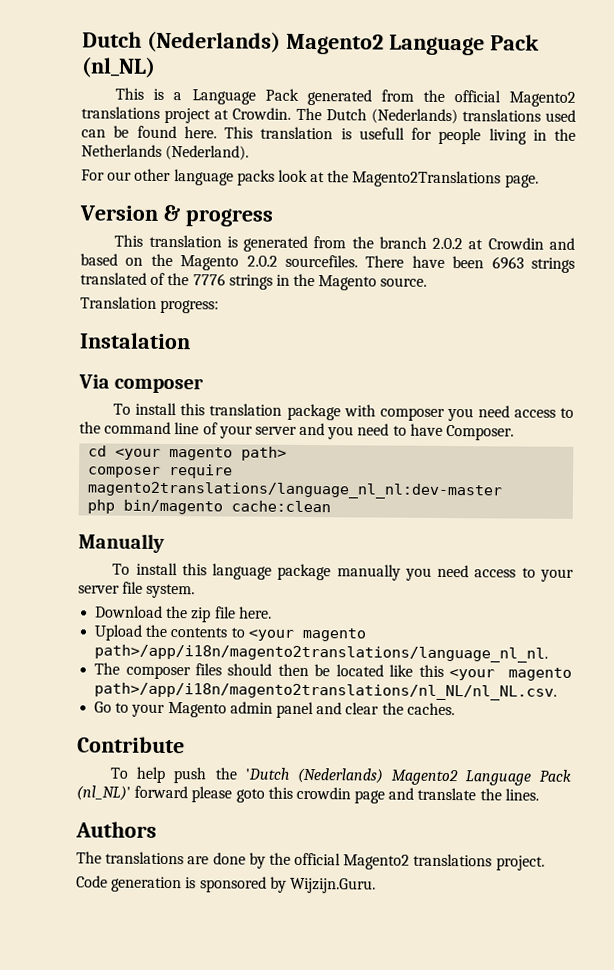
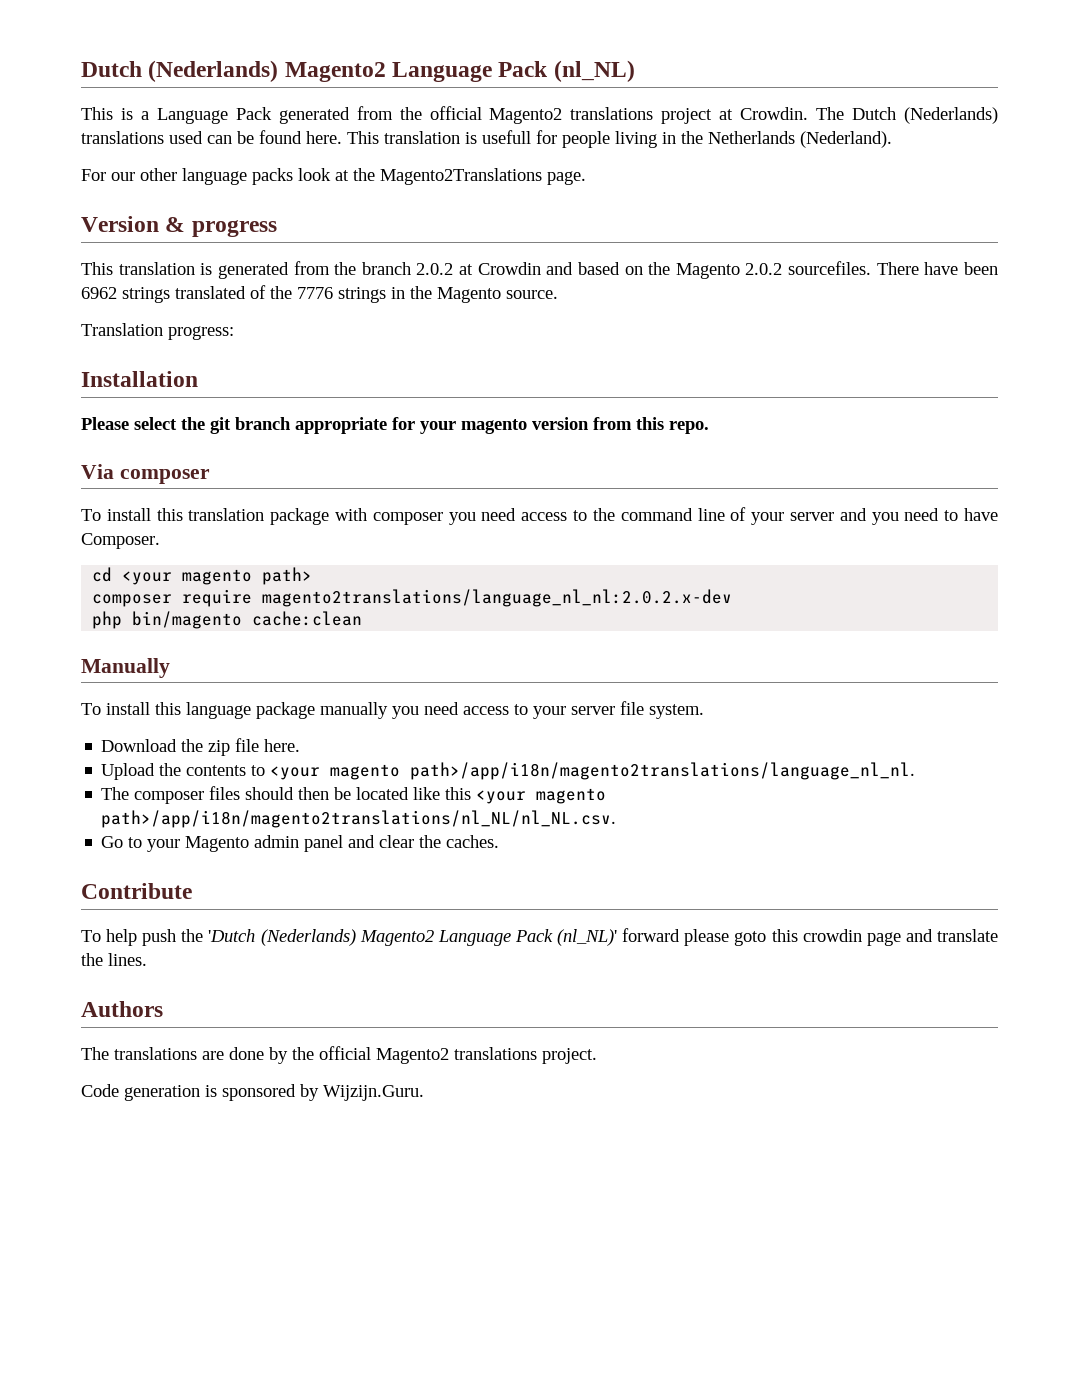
- There have been 6963 strings translated of the 7776 strings in the Magento source.
+ There have been 6962 strings translated of the 7776 strings in the Magento source.
- Instalation
+ Installation
+ Please select the git branch appropriate for your magento version from this repo.
- composer require magento2translations/language_nl_nl:dev-master
+ composer require magento2translations/language_nl_nl:2.0.2.x-dev

